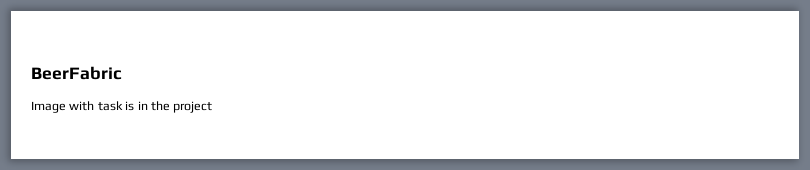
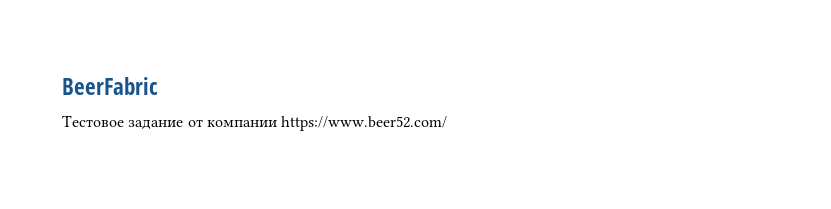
- Image with task is in the project
+ Тестовое задание от компании https://www.beer52.com/

